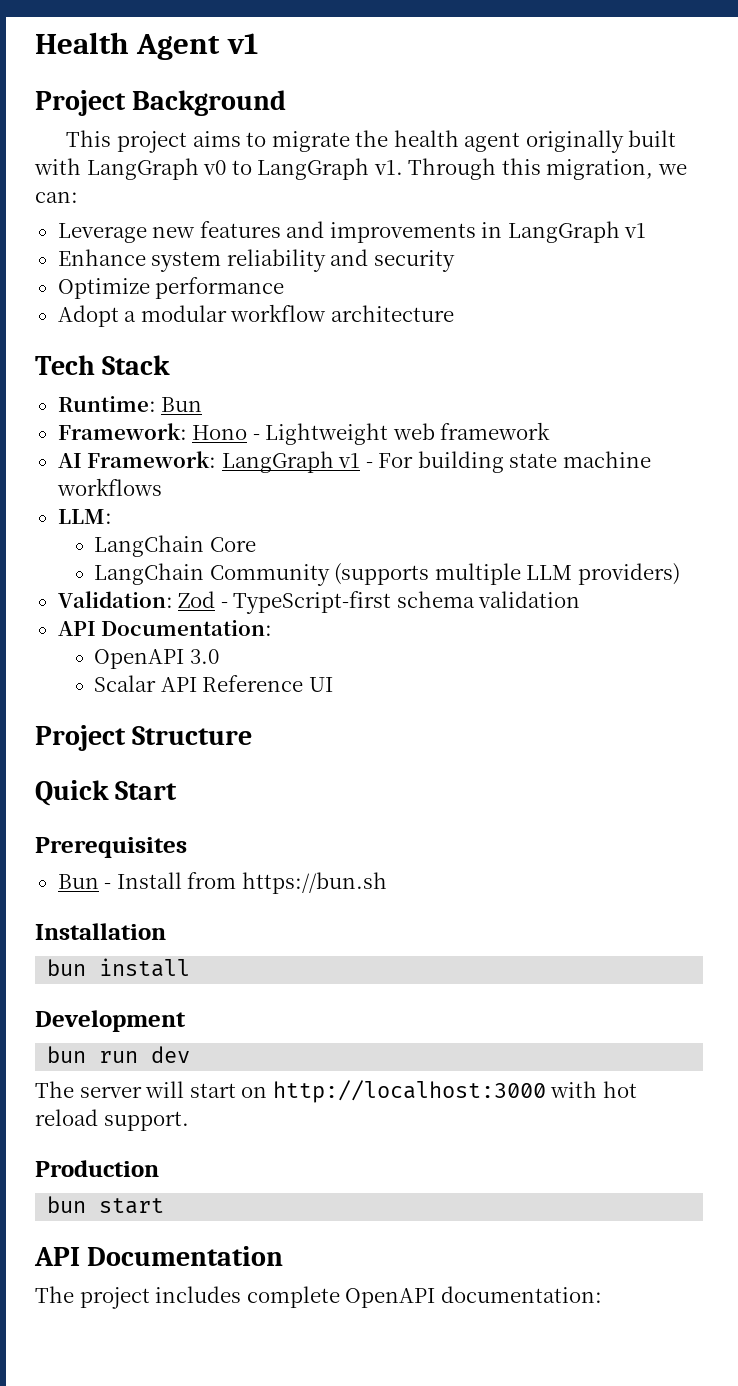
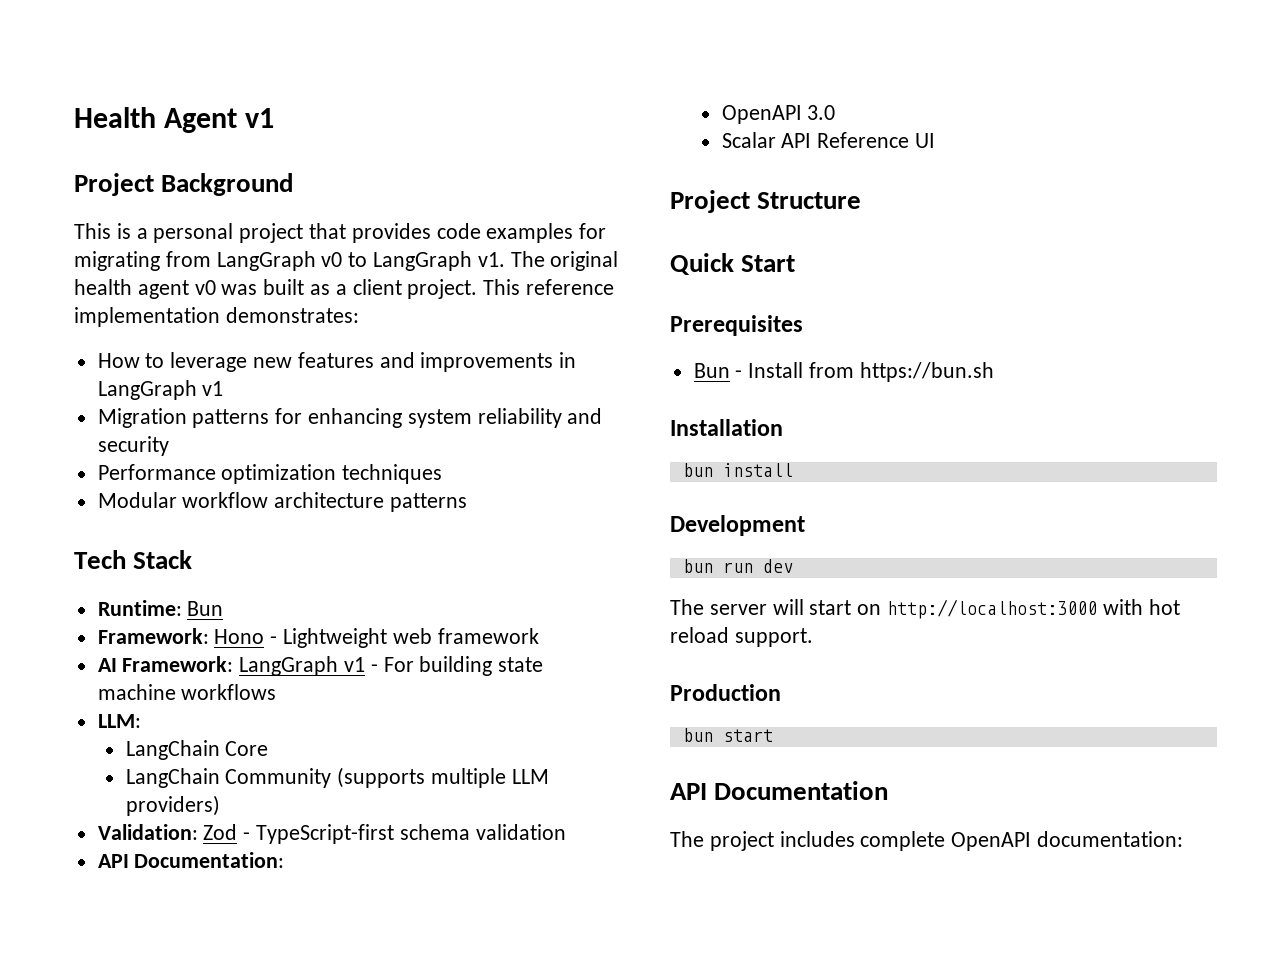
- This project aims to migrate the health agent originally built with LangGraph v0 to LangGraph v1.
+ This is a personal project that provides code examples for migrating from LangGraph v0 to LangGraph v1.
- Through this migration, we can:
- Leverage new features and improvements in LangGraph v1
+ The original health agent v0 was built as a client project. This reference implementation demonstrates:
+ How to leverage new features and improvements in LangGraph v1
- Enhance system reliability and security
+ Migration patterns for enhancing system reliability and security
- Optimize performance
- Adopt a modular workflow architecture
+ Performance optimization techniques
+ Modular workflow architecture patterns

